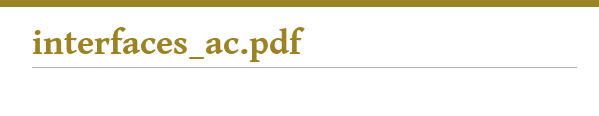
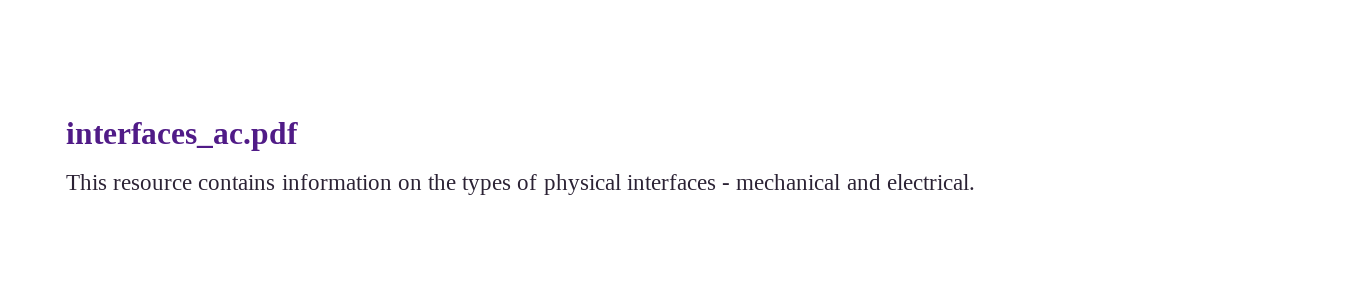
+ This resource contains information on the types of physical interfaces - mechanical and electrical.

